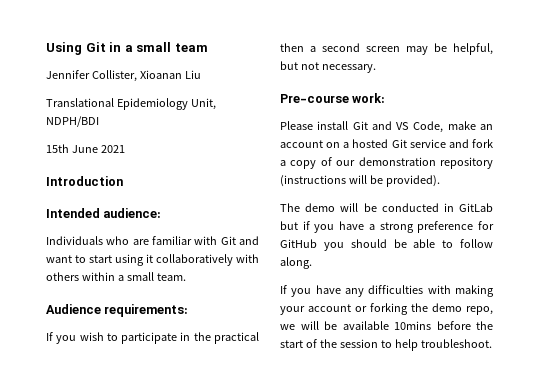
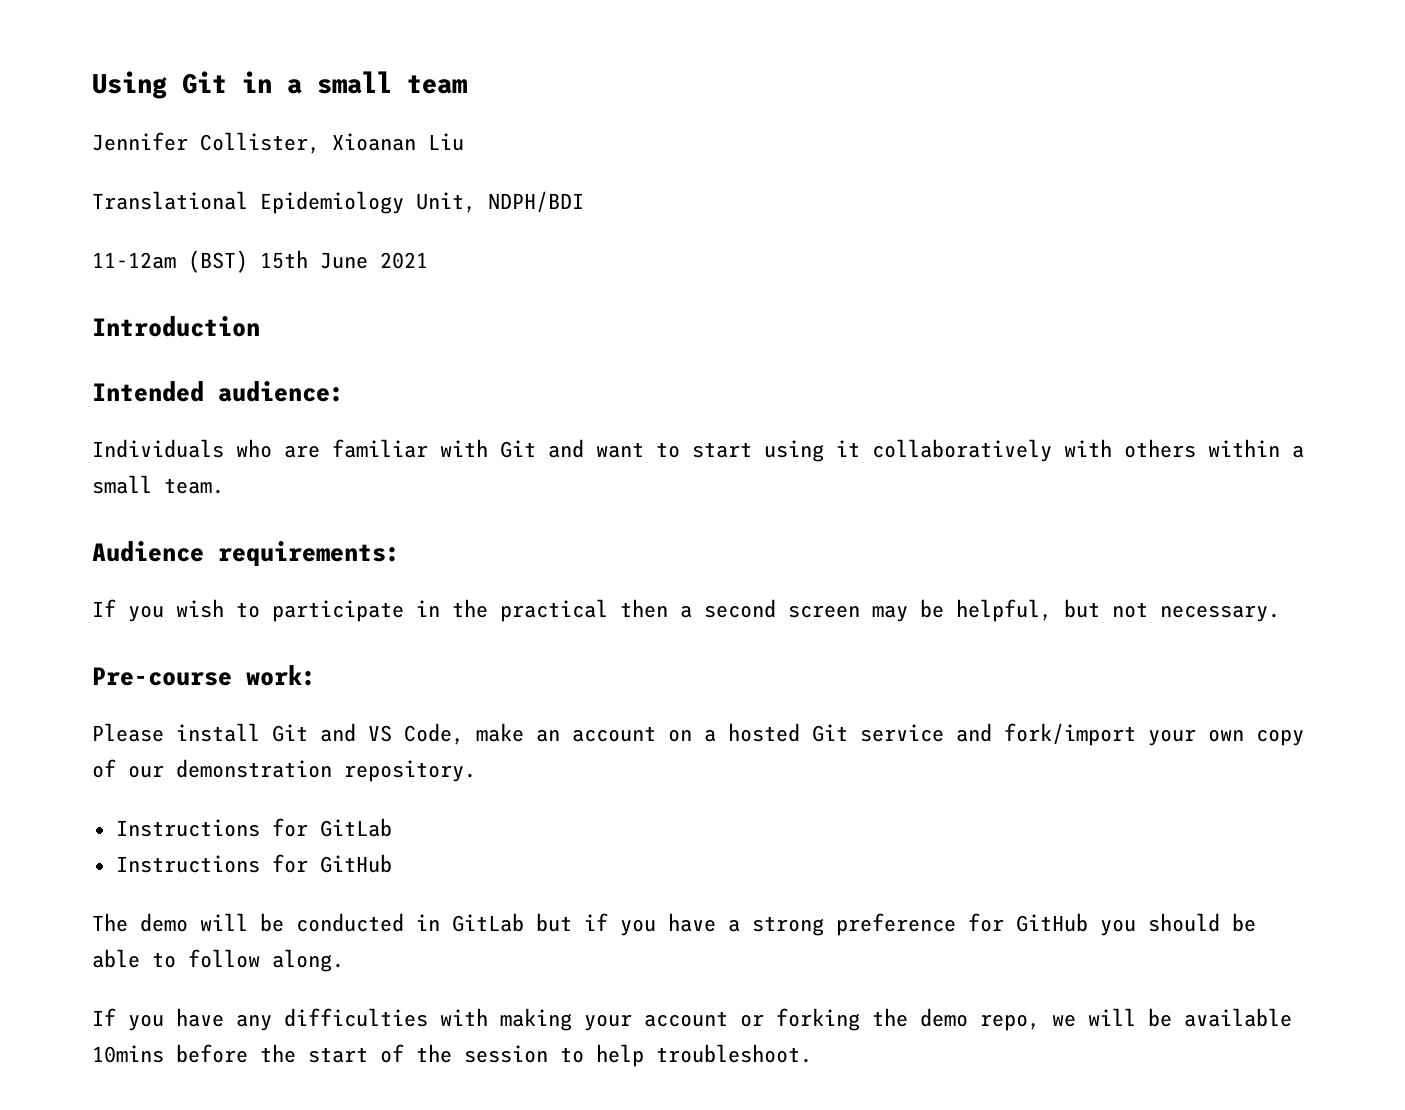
- 15th June 2021
+ 11-12am (BST) 15th June 2021
- Please install Git and VS Code, make an account on a hosted Git service and fork a copy of our demonstration repository (instructions will be provided).
+ Please install Git and VS Code, make an account on a hosted Git service and fork/import your own copy of our demonstration repository.
+ Instructions for GitLab
+ Instructions for GitHub

